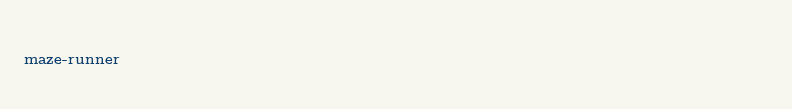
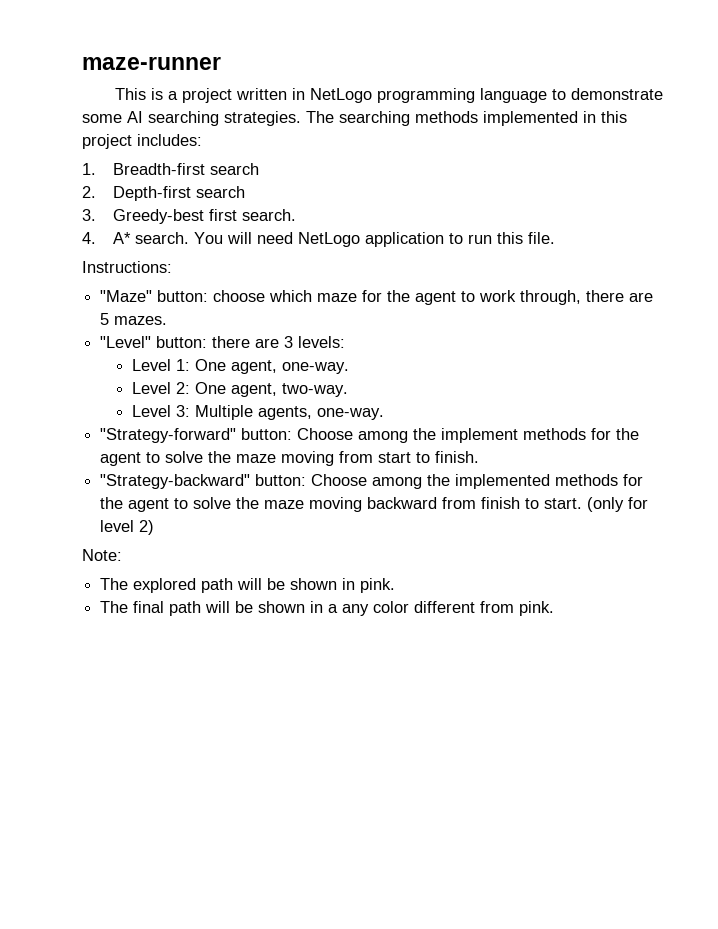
+ This is a project written in NetLogo programming language to demonstrate some AI searching strategies. The searching methods implemented in this project includes:
+ 1. Breadth-first search
+ 2. Depth-first search
+ 3. Greedy-best first search.
+ 4. A* search. You will need NetLogo application to run this file.
+ Instructions:
+ "Maze" button: choose which maze for the agent to work through, there are 5 mazes.
+ "Level" button: there are 3 levels:
+ Level 1: One agent, one-way.
+ Level 2: One agent, two-way.
+ Level 3: Multiple agents, one-way.
+ "Strategy-forward" button: Choose among the implement methods for the agent to solve the maze moving from start to finish.
+ "Strategy-backward" button: Choose among the implemented methods for the agent to solve the maze moving backward from finish to start. (only for level 2)
+ Note:
+ The explored path will be shown in pink.
+ The final path will be shown in a any color different from pink.

